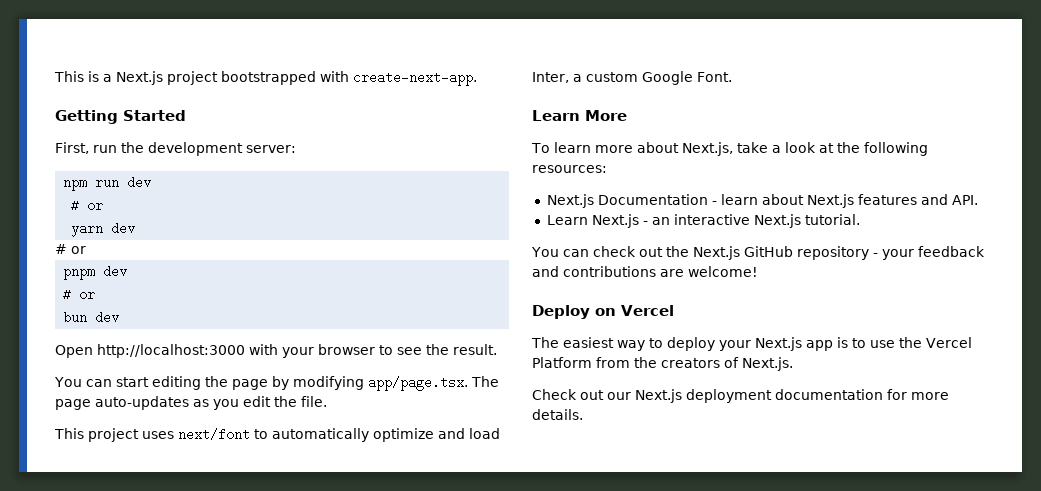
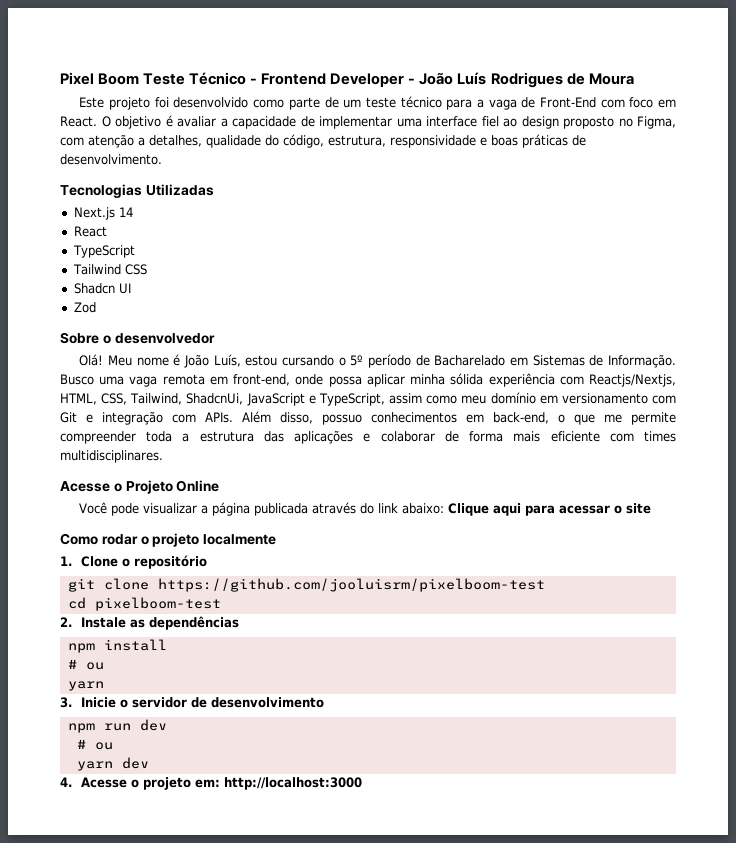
- This is a Next.js project bootstrapped with create-next-app.
- Getting Started
- First, run the development server:
+ Pixel Boom Teste Técnico - Frontend Developer - João Luís Rodrigues de Moura
+ Este projeto foi desenvolvido como parte de um teste técnico para a vaga de Front-End com foco em React. O objetivo é avaliar a capacidade de implementar uma interface fiel ao design proposto no Figma, com atenção a detalhes, qualidade do código, estrutura, responsividade e boas práticas de desenvolvimento.
+ Tecnologias Utilizadas
+ Next.js 14
+ React
+ TypeScript
+ Tailwind CSS
+ Shadcn UI
+ Zod
+ Sobre o desenvolvedor
+ Olá! Meu nome é João Luís, estou cursando o 5º período de Bacharelado em Sistemas de Informação. Busco uma vaga remota em front‑end, onde possa aplicar minha sólida experiência com Reactjs/Nextjs, HTML, CSS, Tailwind, ShadcnUi, JavaScript e TypeScript, assim como meu domínio em versionamento com Git e integração com APIs. Além disso, possuo conhecimentos em back‑end, o que me permite compreender toda a estrutura das aplicações e colaborar de forma mais eficiente com times multidisciplinares.
+ Acesse o Projeto Online
+ Você pode visualizar a página publicada através do link abaixo: Clique aqui para acessar o site
+ Como rodar o projeto localmente
+ 1. Clone o repositório
+ git clone https://github.com/jooluisrm/pixelboom-test
+ cd pixelboom-test
+ 2. Instale as dependências
+ npm install
+ # ou
+ yarn
+ 3. Inicie o servidor de desenvolvimento
  npm run dev
- # or
+ # ou
  yarn dev
- # or
- pnpm dev
- # or
- bun dev
- Open http://localhost:3000 with your browser to see the result.
- You can start editing the page by modifying app/page.tsx. The page auto-updates as you edit the file.
- This project uses next/font to automatically optimize and load Inter, a custom Google Font.
- Learn More
- To learn more about Next.js, take a look at the following resources:
- Next.js Documentation - learn about Next.js features and API.
- Learn Next.js - an interactive Next.js tutorial.
- You can check out the Next.js GitHub repository - your feedback and contributions are welcome!
- Deploy on Vercel
- The easiest way to deploy your Next.js app is to use the Vercel Platform from the creators of Next.js.
- Check out our Next.js deployment documentation for more details.
+ 4. Acesse o projeto em: http://localhost:3000

